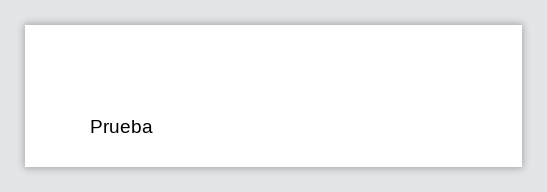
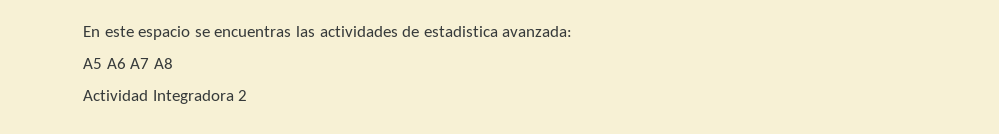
- Prueba
+ En este espacio se encuentras las actividades de estadistica avanzada:
+ A5 A6 A7 A8
+ Actividad Integradora 2

